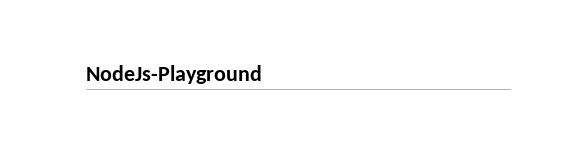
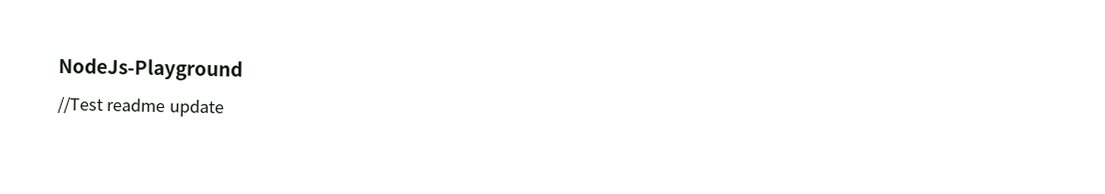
+ //Test readme update

